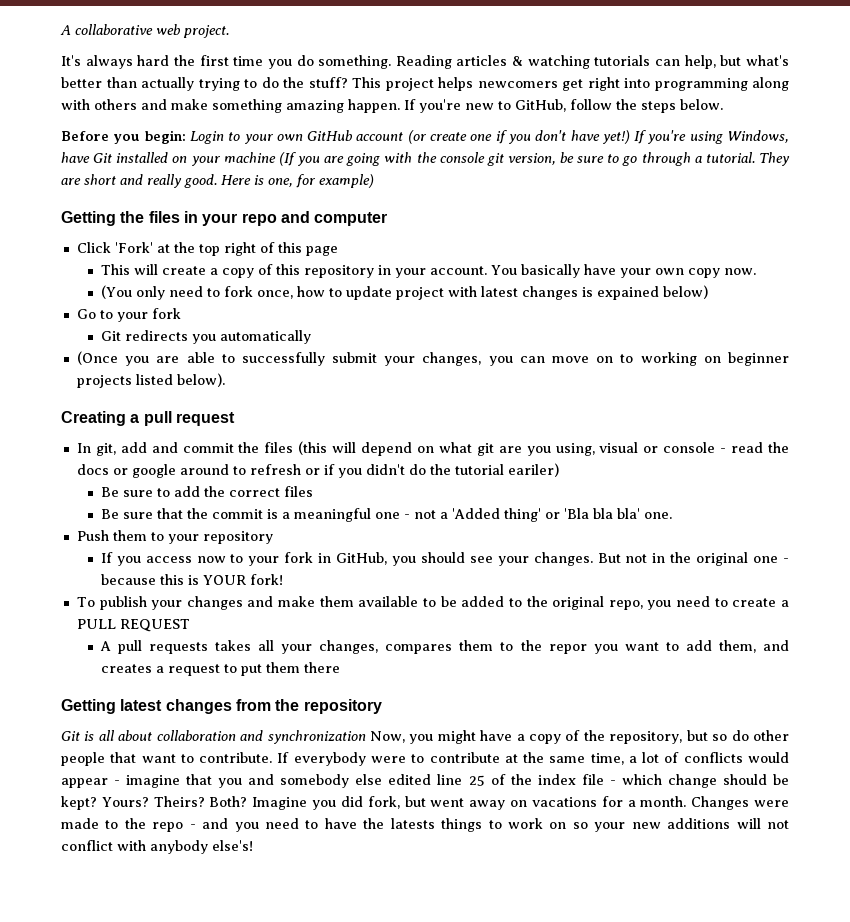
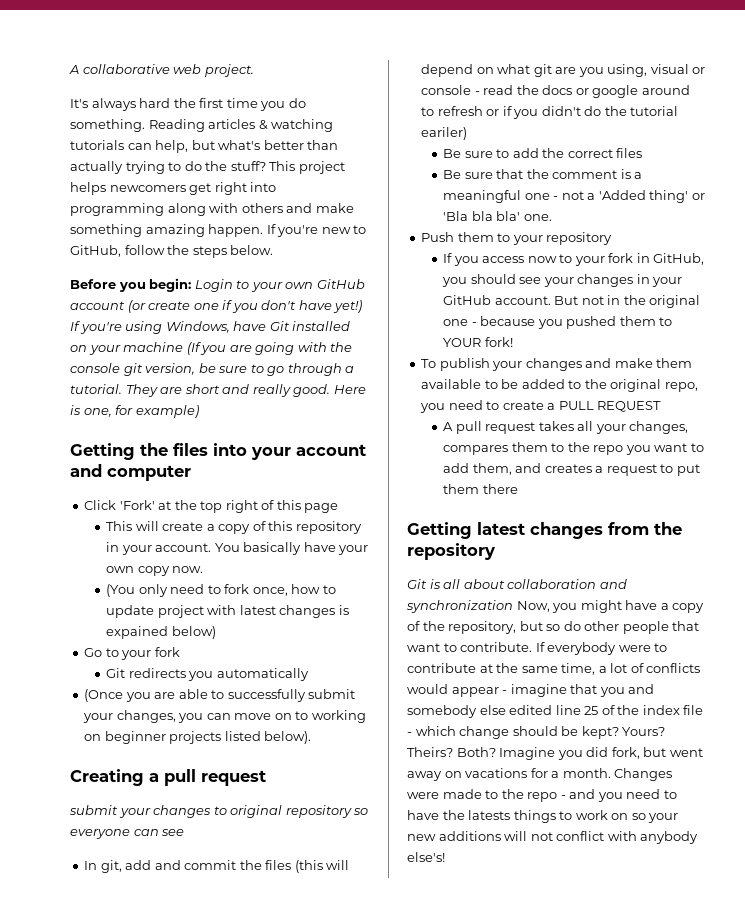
- Getting the files in your repo and computer
+ Getting the files into your account and computer
+ submit your changes to original repository so everyone can see
- Be sure that the commit is a meaningful one - not a 'Added thing' or 'Bla bla bla' one.
+ Be sure that the comment is a meaningful one - not a 'Added thing' or 'Bla bla bla' one.
- If you access now to your fork in GitHub, you should see your changes.
+ If you access now to your fork in GitHub, you should see your changes in your GitHub account.
- But not in the original one - because this is YOUR fork!
+ But not in the original one - because you pushed them to YOUR fork!
- A pull requests takes all your changes, compares them to the repor you want to add them, and creates a request to put them there
+ A pull request takes all your changes, compares them to the repo you want to add them, and creates a request to put them there

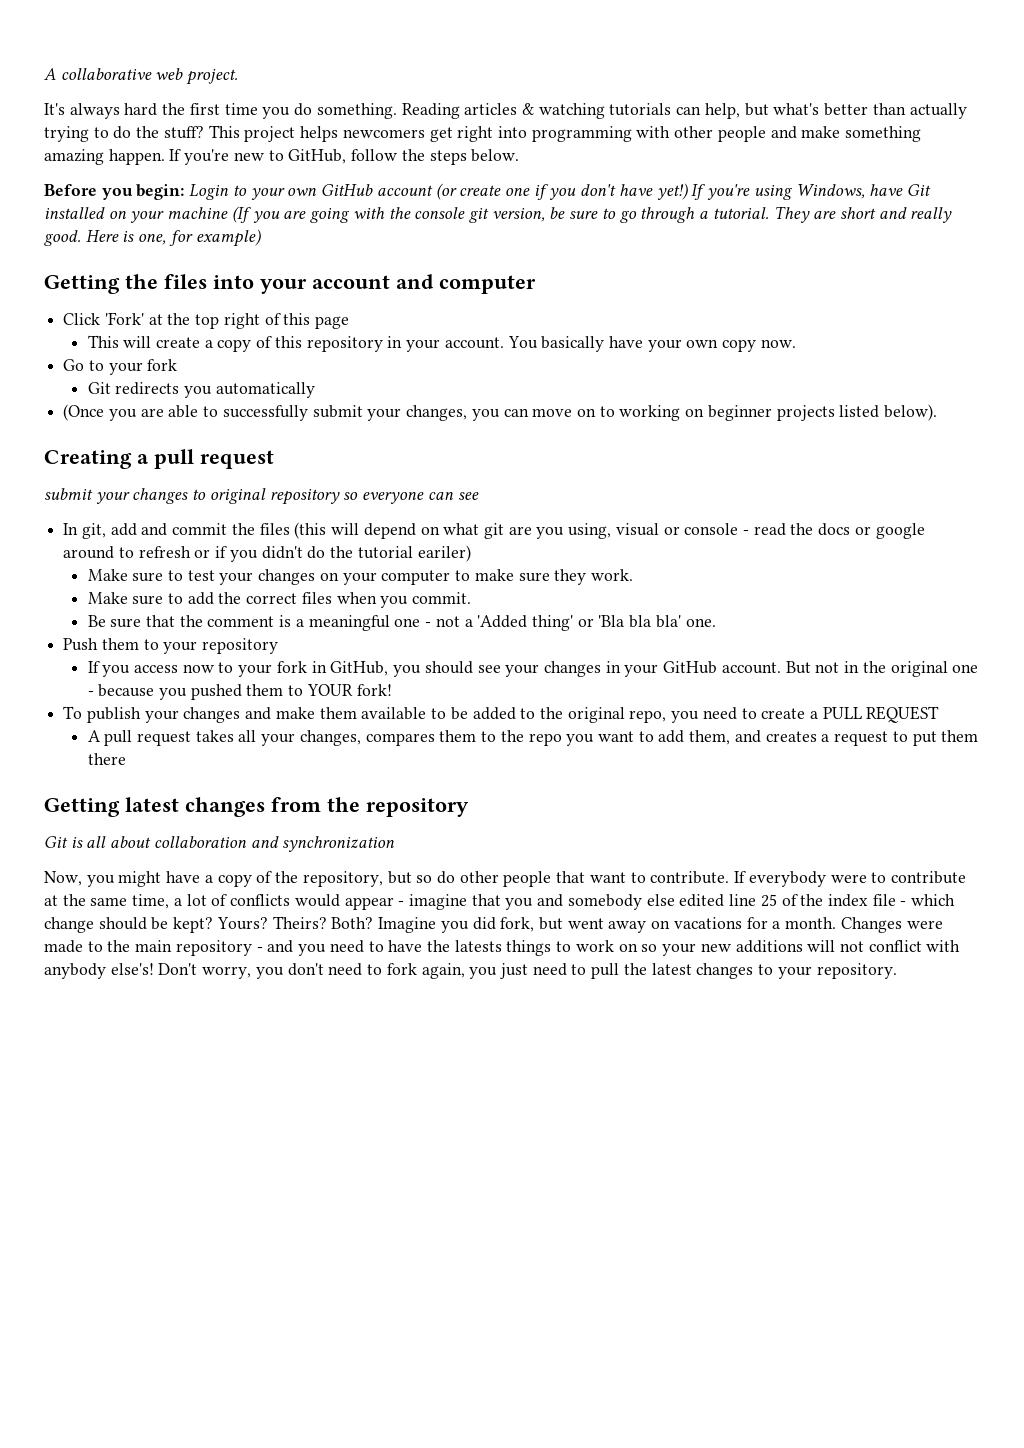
- This project helps newcomers get right into programming along with others and make something amazing happen.
+ This project helps newcomers get right into programming with other people and make something amazing happen.
- (You only need to fork once, how to update project with latest changes is expained below)
- Be sure to add the correct files
+ Make sure to test your changes on your computer to make sure they work.
+ Make sure to add the correct files when you commit.
- Git is all about collaboration and synchronization Now, you might have a copy of the repository, but so do other people that want to contribute.
+ Git is all about collaboration and synchronization
+ Now, you might have a copy of the repository, but so do other people that want to contribute.
- Changes were made to the repo - and you need to have the latests things to work on so your new additions will not conflict with anybody else's!
+ Changes were made to the main repository - and you need to have the latests things to work on so your new additions will not conflict with anybody else's!
+ Don't worry, you don't need to fork again, you just need to pull the latest changes to your repository.

